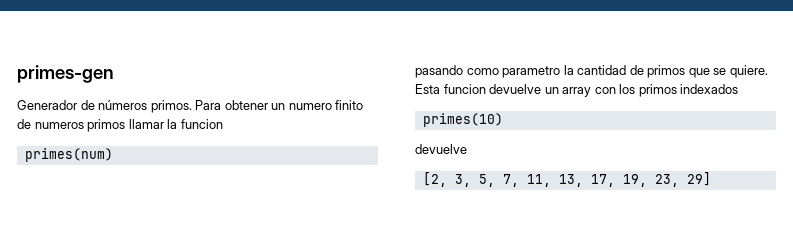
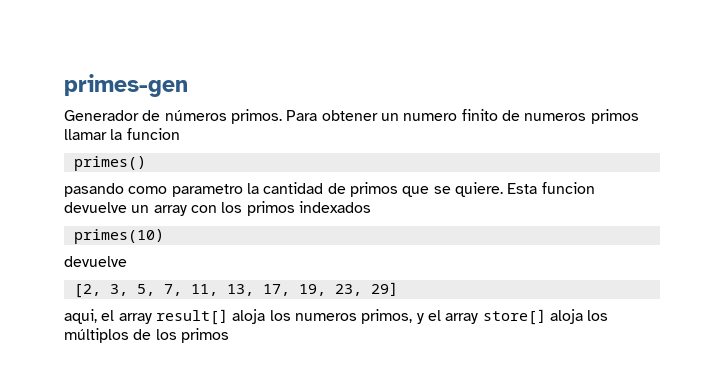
- primes(num)
+ primes()
+ aqui, el array result[] aloja los numeros primos, y el array store[] aloja los múltiplos de los primos

